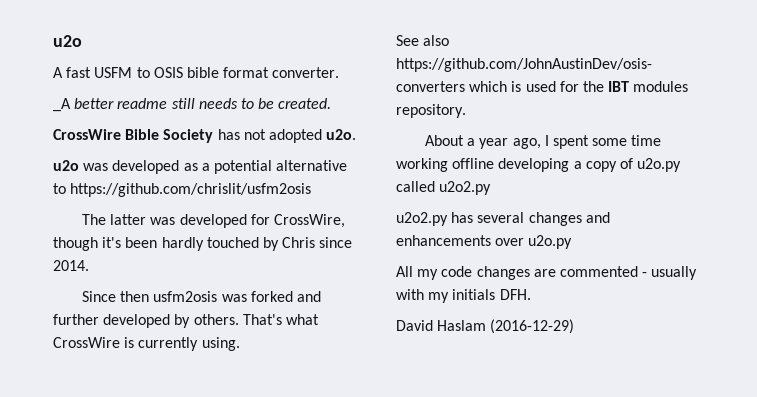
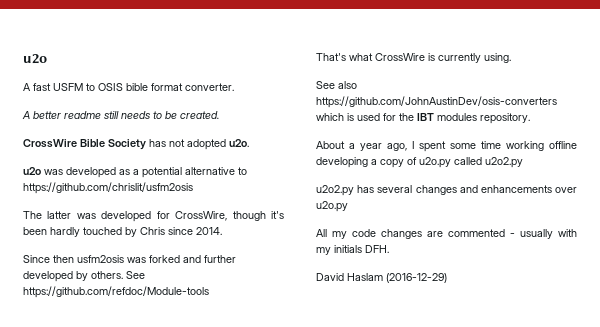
- _A better readme still needs to be created.
+ A better readme still needs to be created.
- Since then usfm2osis was forked and further developed by others. That's what CrossWire is currently using.
+ Since then usfm2osis was forked and further developed by others. See https://github.com/refdoc/Module-tools
+ That's what CrossWire is currently using.

